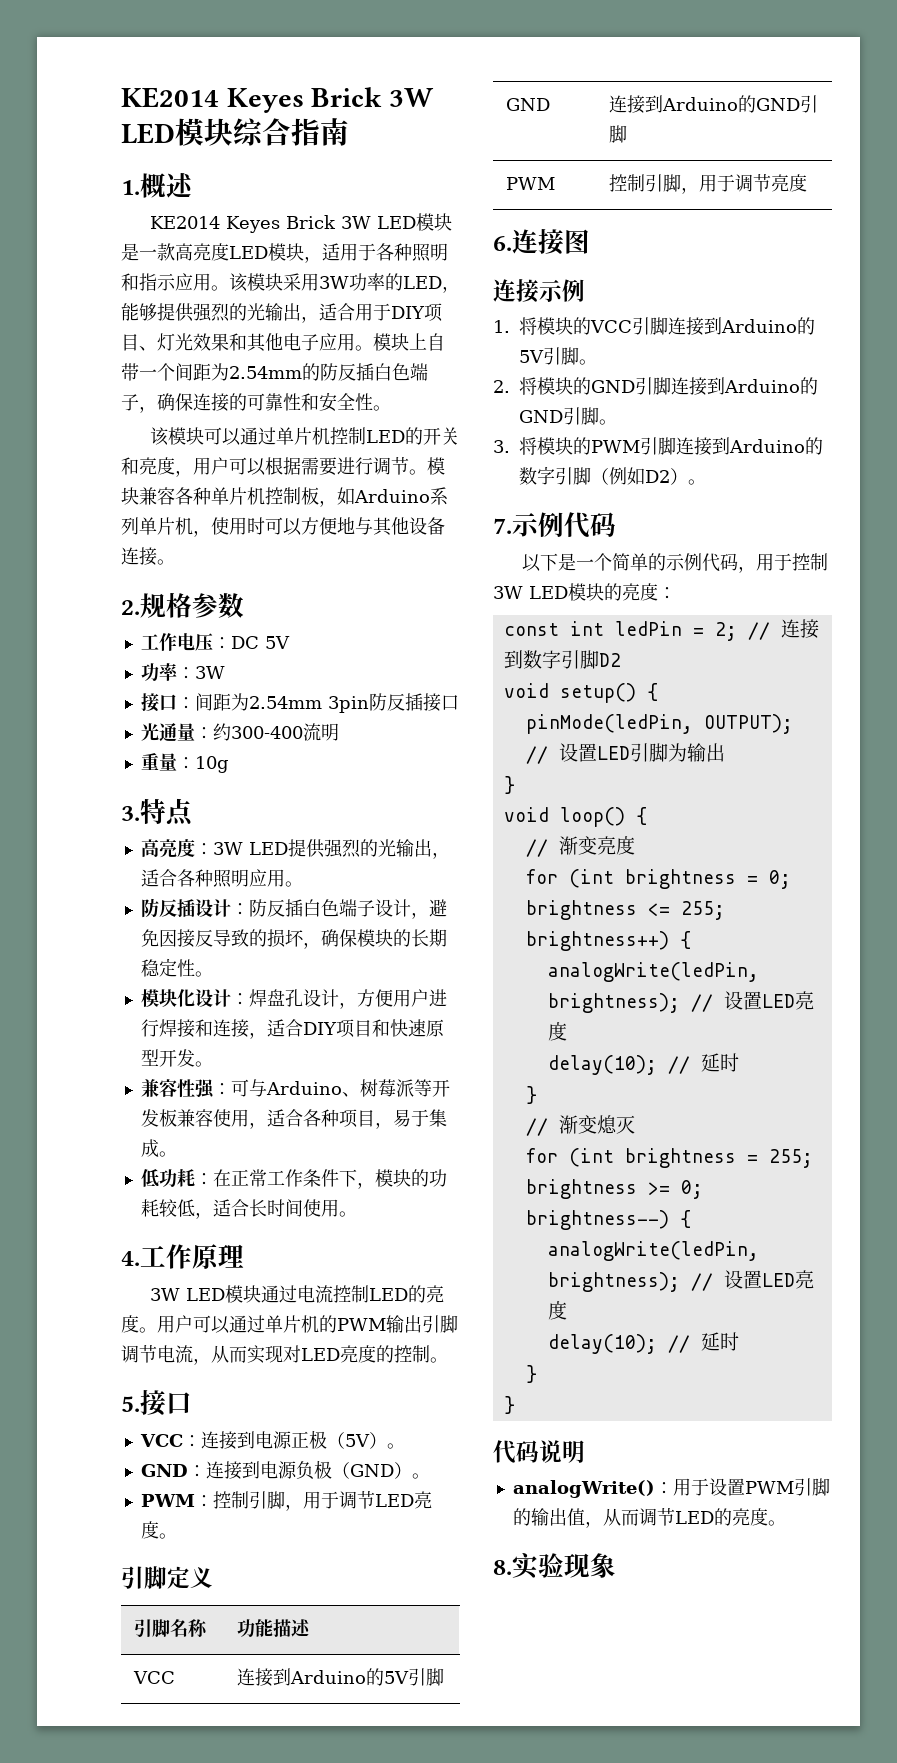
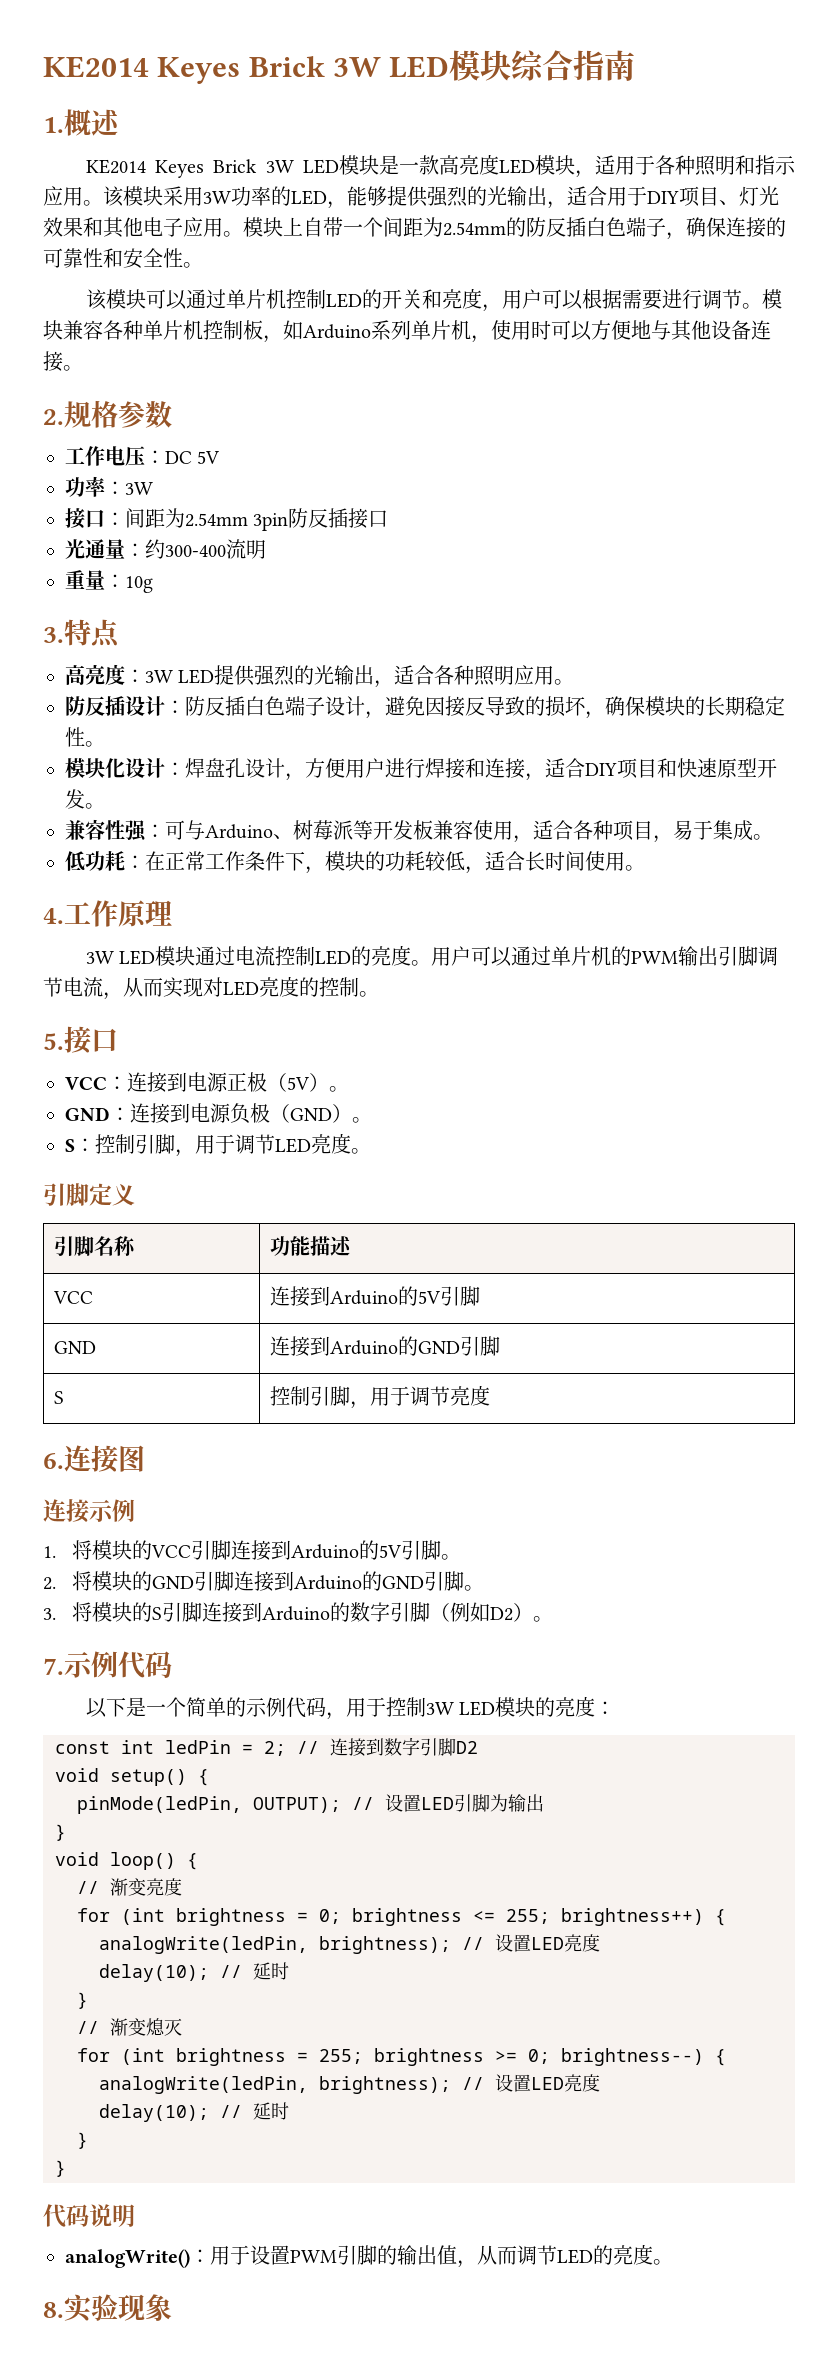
- PWM：控制引脚，用于调节LED亮度。
+ S：控制引脚，用于调节LED亮度。
- PWM | 控制引脚，用于调节亮度
+ S | 控制引脚，用于调节亮度
- 3.将模块的PWM引脚连接到Arduino的数字引脚（例如D2）。
+ 3.将模块的S引脚连接到Arduino的数字引脚（例如D2）。

